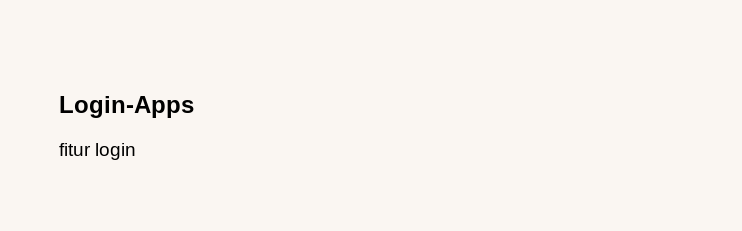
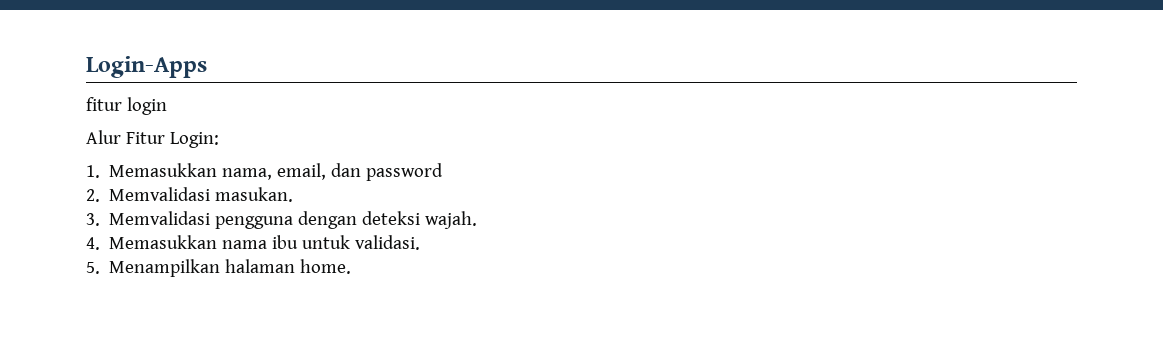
+ Alur Fitur Login:
+ 1. Memasukkan nama, email, dan password
+ 2. Memvalidasi masukan.
+ 3. Memvalidasi pengguna dengan deteksi wajah.
+ 4. Memasukkan nama ibu untuk validasi.
+ 5. Menampilkan halaman home.

